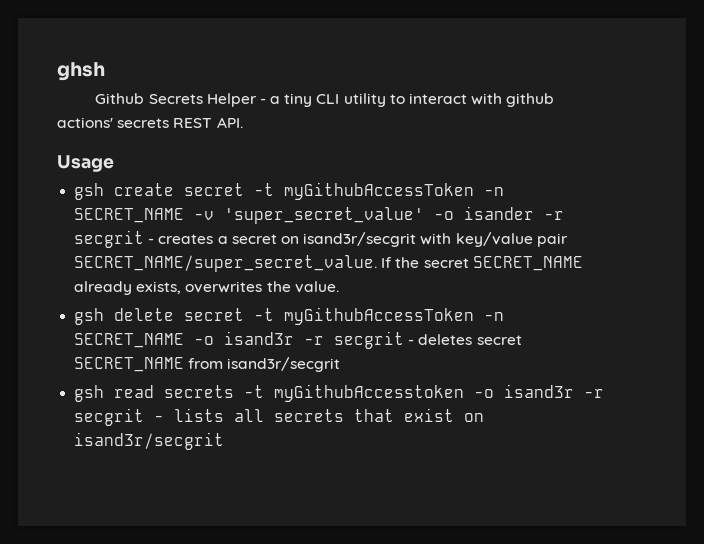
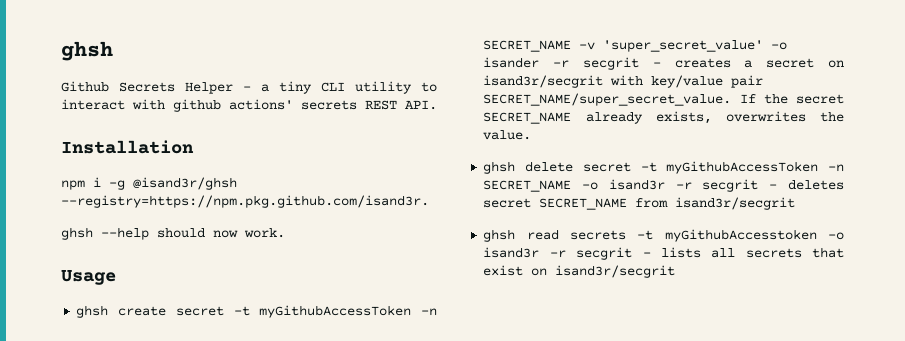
+ Installation
+ npm i -g @isand3r/ghsh --registry=https://npm.pkg.github.com/isand3r.
+ ghsh --help should now work.
- gsh create secret -t myGithubAccessToken -n SECRET_NAME -v 'super_secret_value' -o isander -r secgrit - creates a secret on isand3r/secgrit with key/value pair SECRET_NAME/super_secret_value.
+ ghsh create secret -t myGithubAccessToken -n SECRET_NAME -v 'super_secret_value' -o isander -r secgrit - creates a secret on isand3r/secgrit with key/value pair SECRET_NAME/super_secret_value.
- gsh delete secret -t myGithubAccessToken -n SECRET_NAME -o isand3r -r secgrit - deletes secret SECRET_NAME from isand3r/secgrit
+ ghsh delete secret -t myGithubAccessToken -n SECRET_NAME -o isand3r -r secgrit - deletes secret SECRET_NAME from isand3r/secgrit
- gsh read secrets -t myGithubAccesstoken -o isand3r -r secgrit - lists all secrets that exist on isand3r/secgrit
+ ghsh read secrets -t myGithubAccesstoken -o isand3r -r secgrit - lists all secrets that exist on isand3r/secgrit

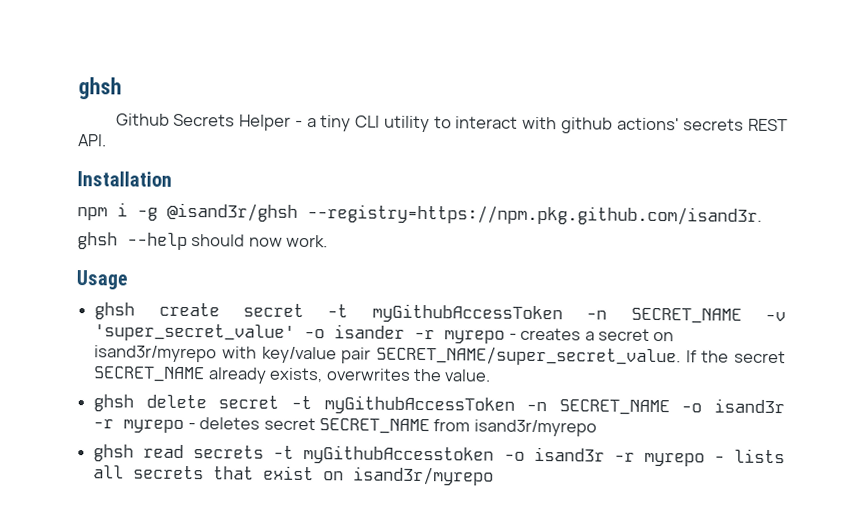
- ghsh create secret -t myGithubAccessToken -n SECRET_NAME -v 'super_secret_value' -o isander -r secgrit - creates a secret on isand3r/secgrit with key/value pair SECRET_NAME/super_secret_value.
+ ghsh create secret -t myGithubAccessToken -n SECRET_NAME -v 'super_secret_value' -o isander -r myrepo - creates a secret on isand3r/myrepo with key/value pair SECRET_NAME/super_secret_value.
- ghsh delete secret -t myGithubAccessToken -n SECRET_NAME -o isand3r -r secgrit - deletes secret SECRET_NAME from isand3r/secgrit
+ ghsh delete secret -t myGithubAccessToken -n SECRET_NAME -o isand3r -r myrepo - deletes secret SECRET_NAME from isand3r/myrepo
- ghsh read secrets -t myGithubAccesstoken -o isand3r -r secgrit - lists all secrets that exist on isand3r/secgrit
+ ghsh read secrets -t myGithubAccesstoken -o isand3r -r myrepo - lists all secrets that exist on isand3r/myrepo

